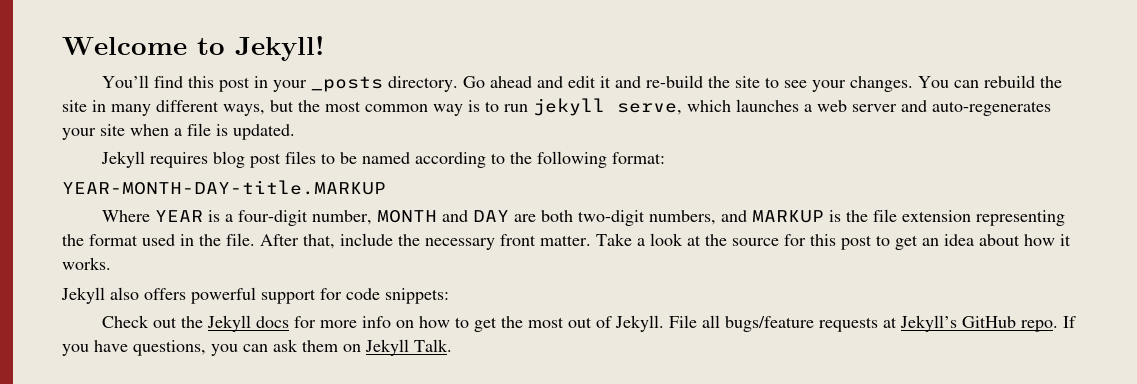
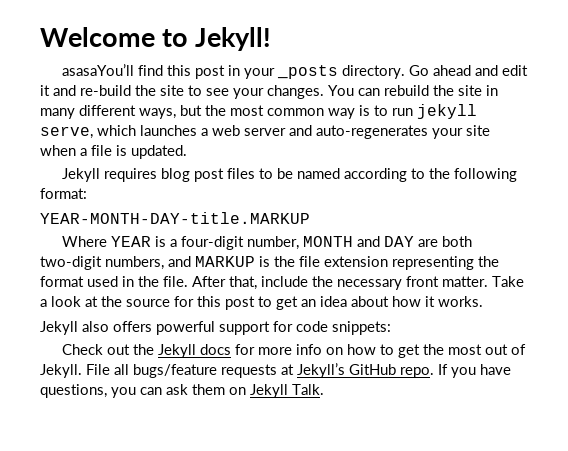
- You’ll find this post in your _posts directory.
+ asasaYou’ll find this post in your _posts directory.

